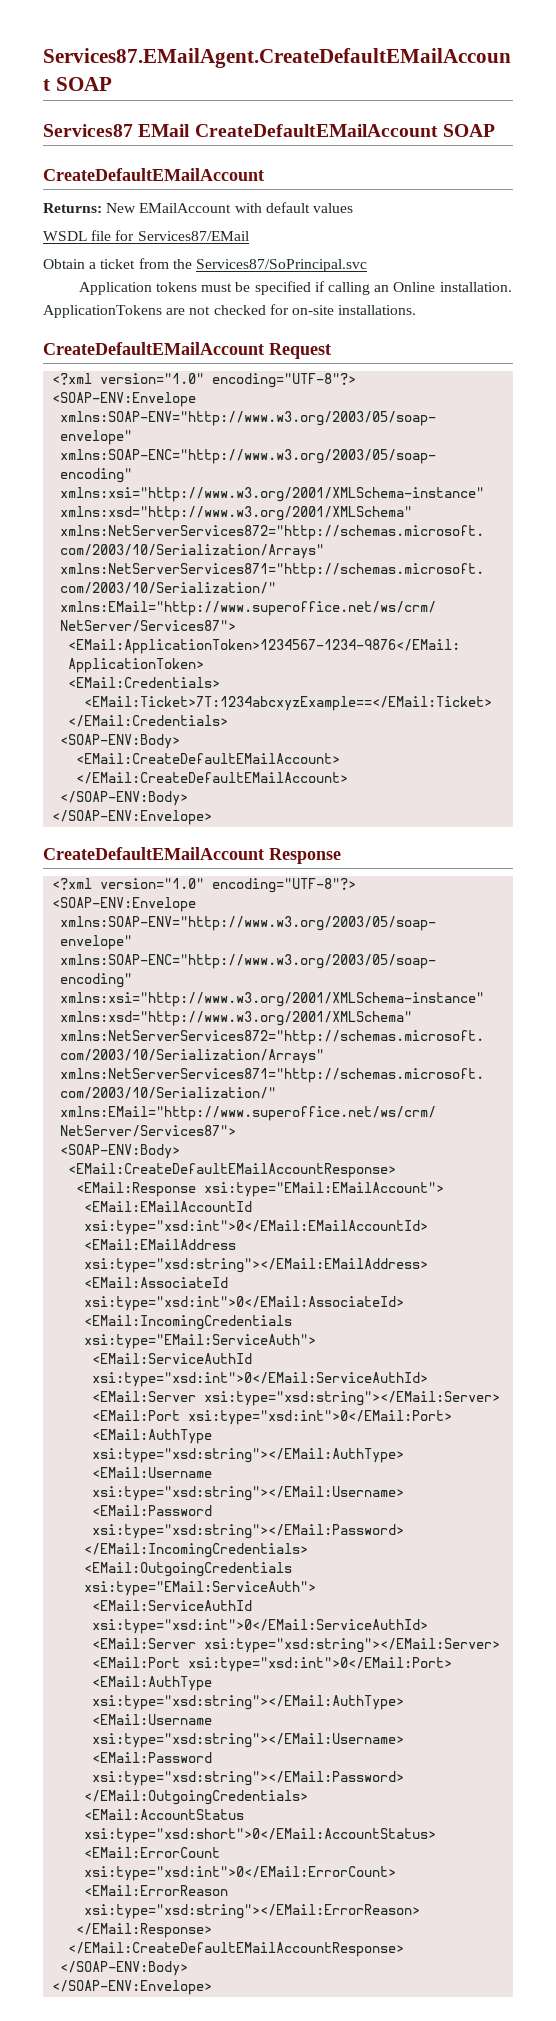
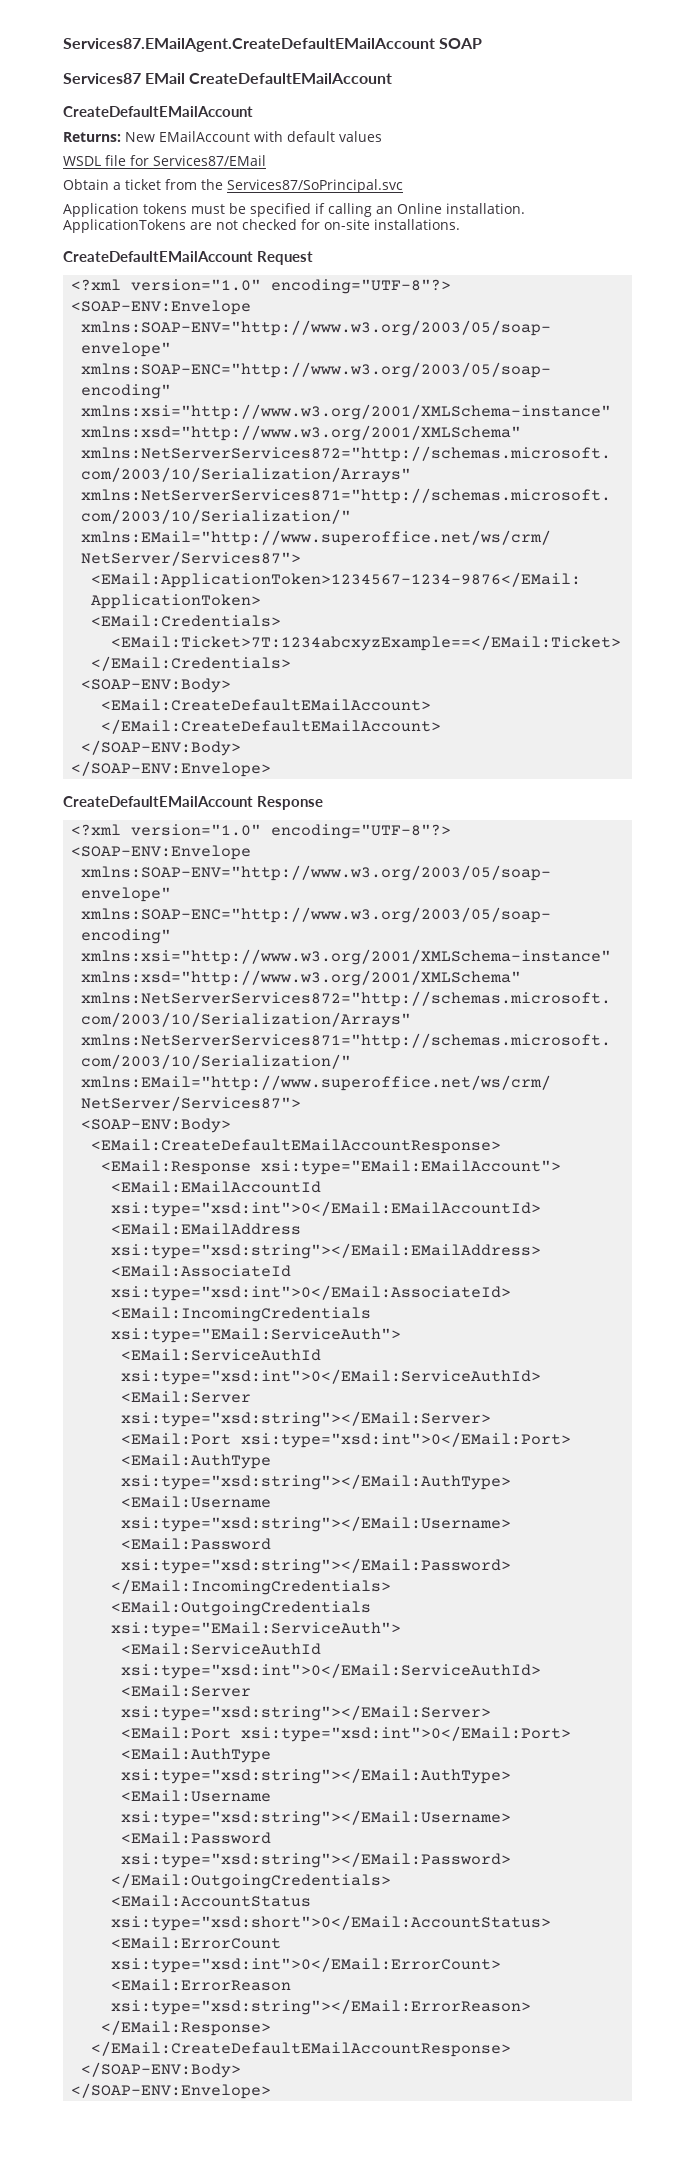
- Services87 EMail CreateDefaultEMailAccount SOAP
+ Services87 EMail CreateDefaultEMailAccount

